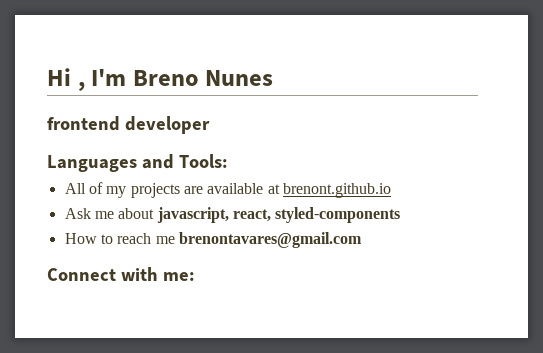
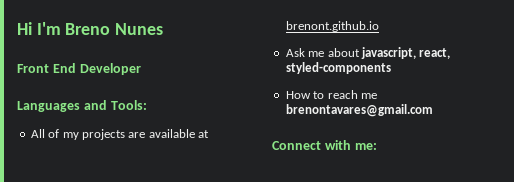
- Hi , I'm Breno Nunes
+ Hi I'm Breno Nunes
- frontend developer
+ Front End Developer

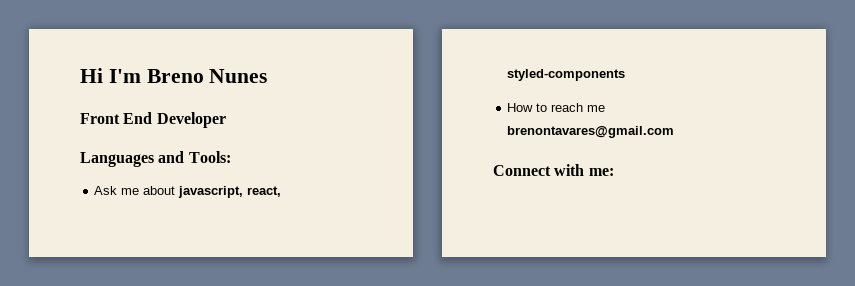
- All of my projects are available at brenont.github.io

